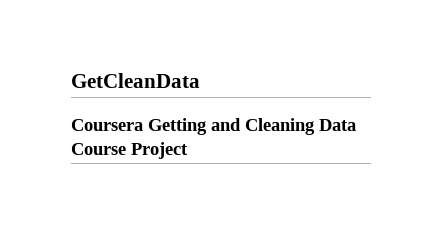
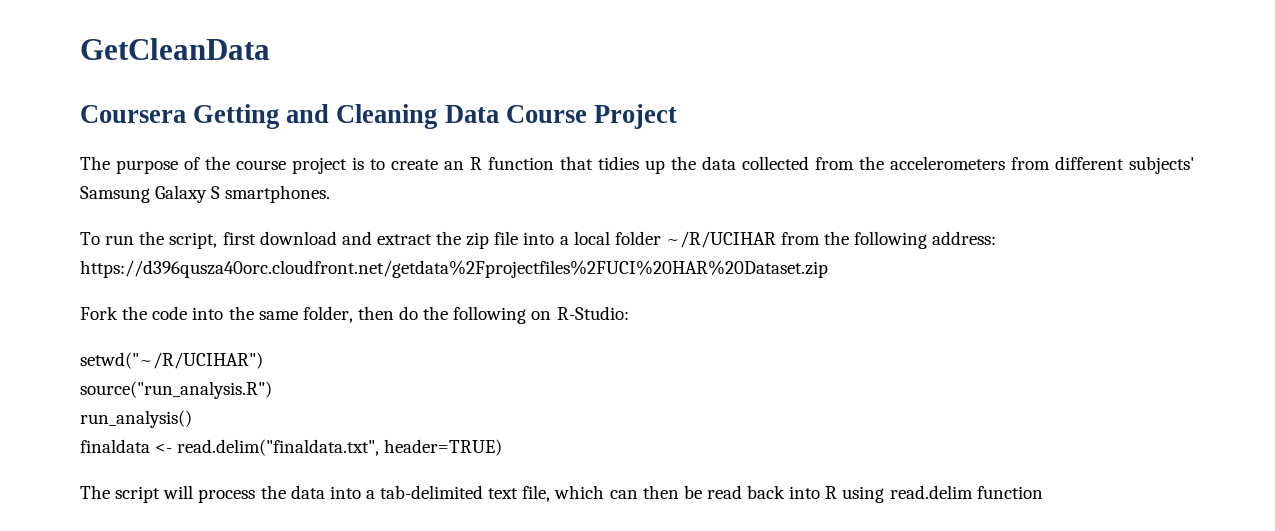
+ The purpose of the course project is to create an R function that tidies up the data collected from the accelerometers from different subjects' Samsung Galaxy S smartphones.
+ To run the script, first download and extract the zip file into a local folder ~/R/UCIHAR from the following address: https://d396qusza40orc.cloudfront.net/getdata%2Fprojectfiles%2FUCI%20HAR%20Dataset.zip
+ Fork the code into the same folder, then do the following on R-Studio:
+ setwd("~/R/UCIHAR")
+ source("run_analysis.R")
+ run_analysis()
+ finaldata <- read.delim("finaldata.txt", header=TRUE)
+ The script will process the data into a tab-delimited text file, which can then be read back into R using read.delim function

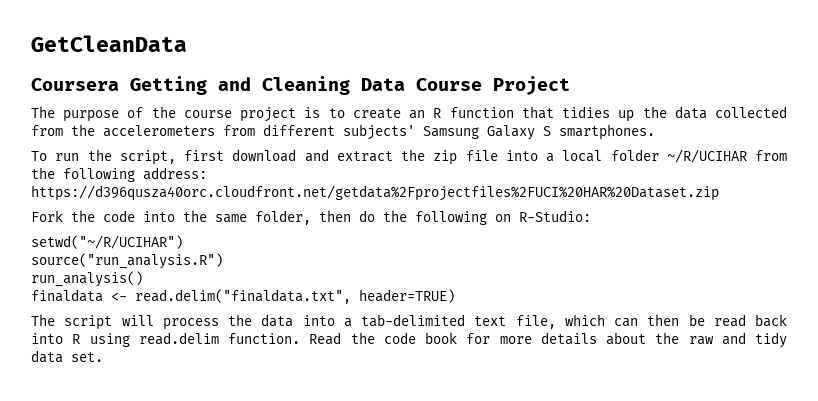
- The script will process the data into a tab-delimited text file, which can then be read back into R using read.delim function
+ The script will process the data into a tab-delimited text file, which can then be read back into R using read.delim function. Read the code book for more details about the raw and tidy data set.

